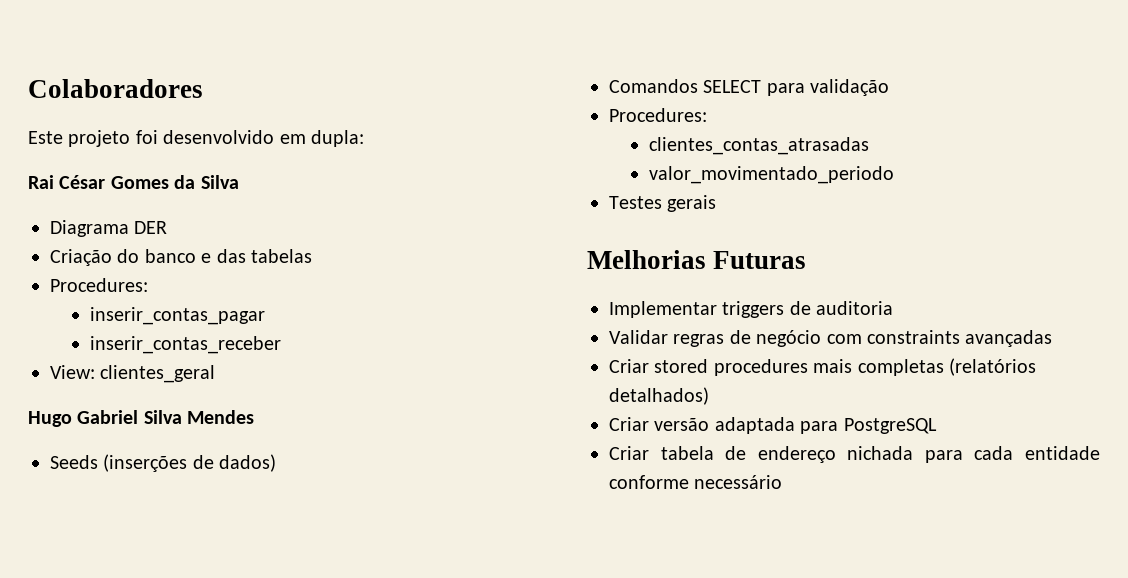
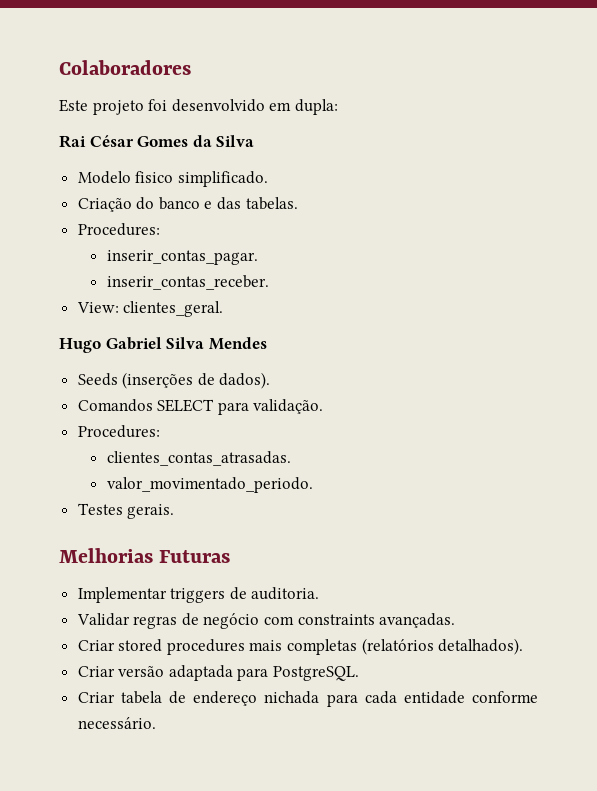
- Diagrama DER
+ Modelo fisico simplificado.
- Criação do banco e das tabelas
+ Criação do banco e das tabelas.
  Procedures:
- inserir_contas_pagar
- inserir_contas_receber
+ inserir_contas_pagar.
+ inserir_contas_receber.
- View: clientes_geral
+ View: clientes_geral.
- Seeds (inserções de dados)
+ Seeds (inserções de dados).
- Comandos SELECT para validação
+ Comandos SELECT para validação.
  Procedures:
- clientes_contas_atrasadas
- valor_movimentado_periodo
+ clientes_contas_atrasadas.
+ valor_movimentado_periodo.
- Testes gerais
+ Testes gerais.
- Implementar triggers de auditoria
+ Implementar triggers de auditoria.
- Validar regras de negócio com constraints avançadas
+ Validar regras de negócio com constraints avançadas.
- Criar stored procedures mais completas (relatórios detalhados)
+ Criar stored procedures mais completas (relatórios detalhados).
- Criar versão adaptada para PostgreSQL
+ Criar versão adaptada para PostgreSQL.
- Criar tabela de endereço nichada para cada entidade conforme necessário
+ Criar tabela de endereço nichada para cada entidade conforme necessário.

